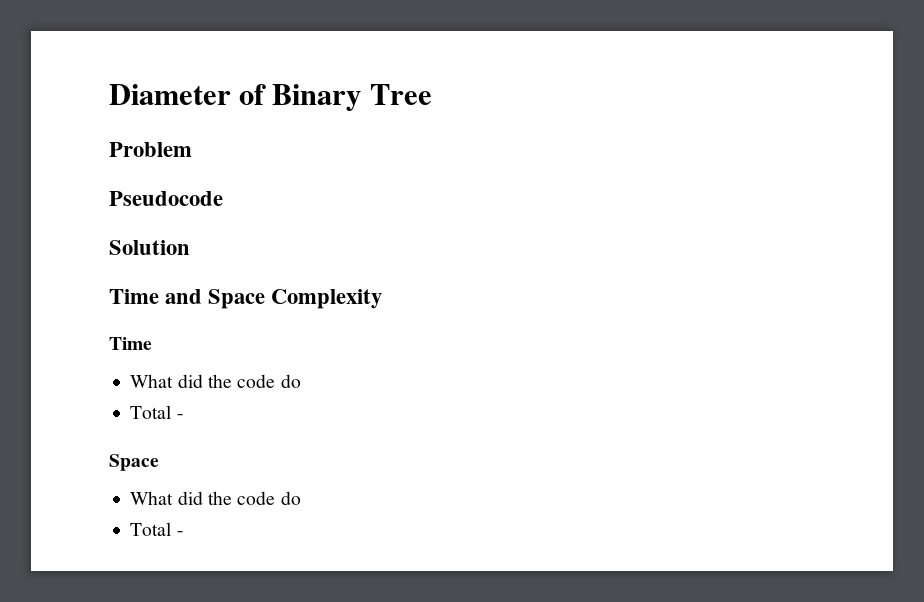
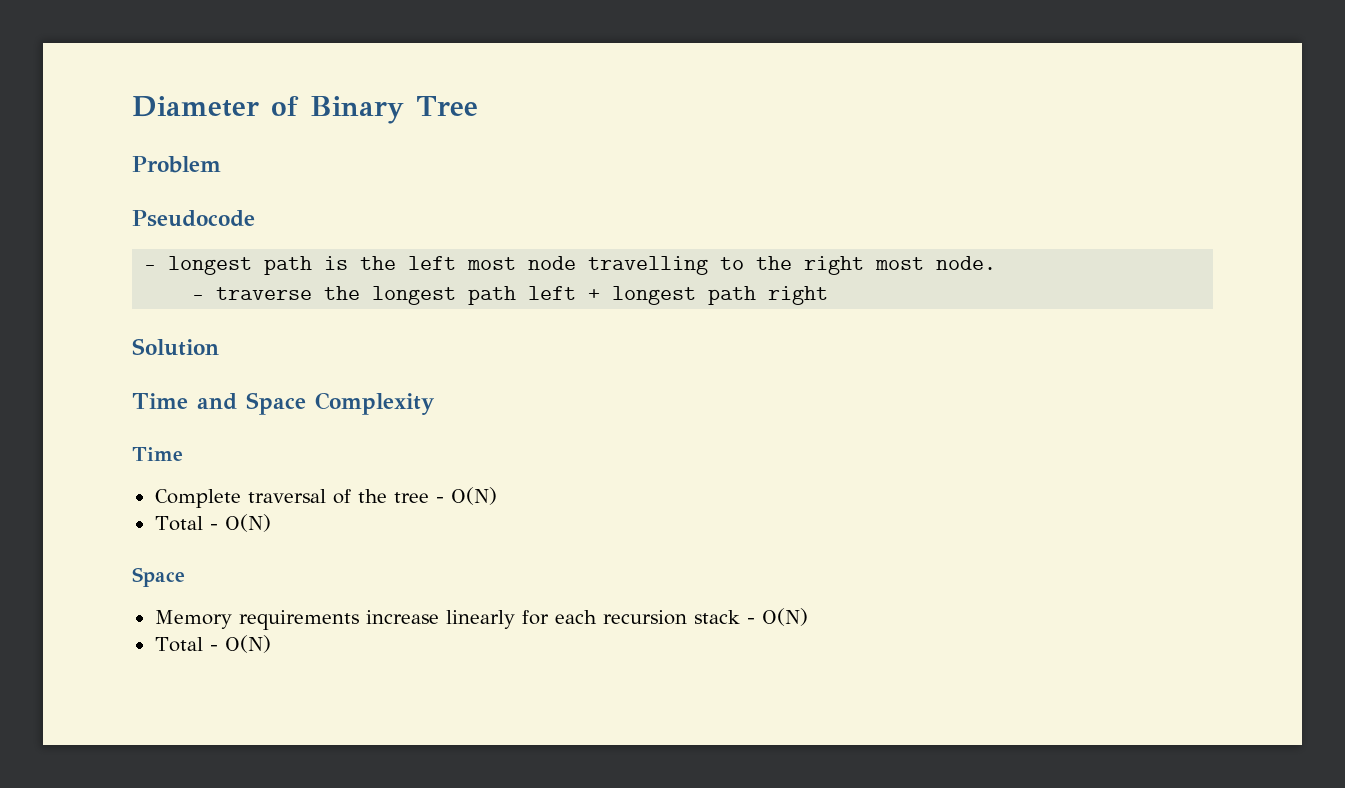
+ - longest path is the left most node travelling to the right most node.
+ - traverse the longest path left + longest path right
  Time and Space Complexity
  Time
- What did the code do
- Total -
+ Complete traversal of the tree - O(N)
+ Total - O(N)
  Space
- What did the code do
- Total -
+ Memory requirements increase linearly for each recursion stack - O(N)
+ Total - O(N)

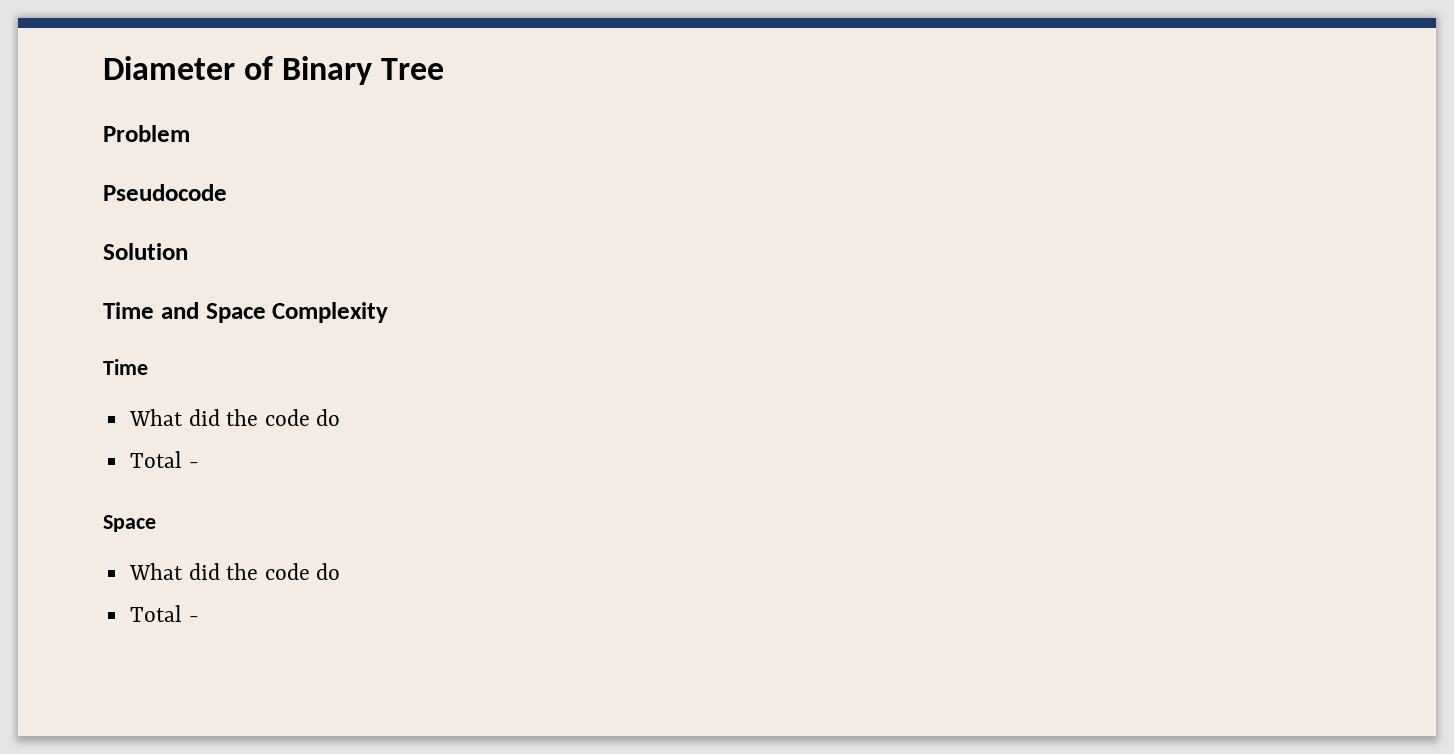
- - longest path is the left most node travelling to the right most node.
- - traverse the longest path left + longest path right
  Time and Space Complexity
  Time
- Complete traversal of the tree - O(N)
- Total - O(N)
+ What did the code do
+ Total -
  Space
- Memory requirements increase linearly for each recursion stack - O(N)
- Total - O(N)
+ What did the code do
+ Total -

